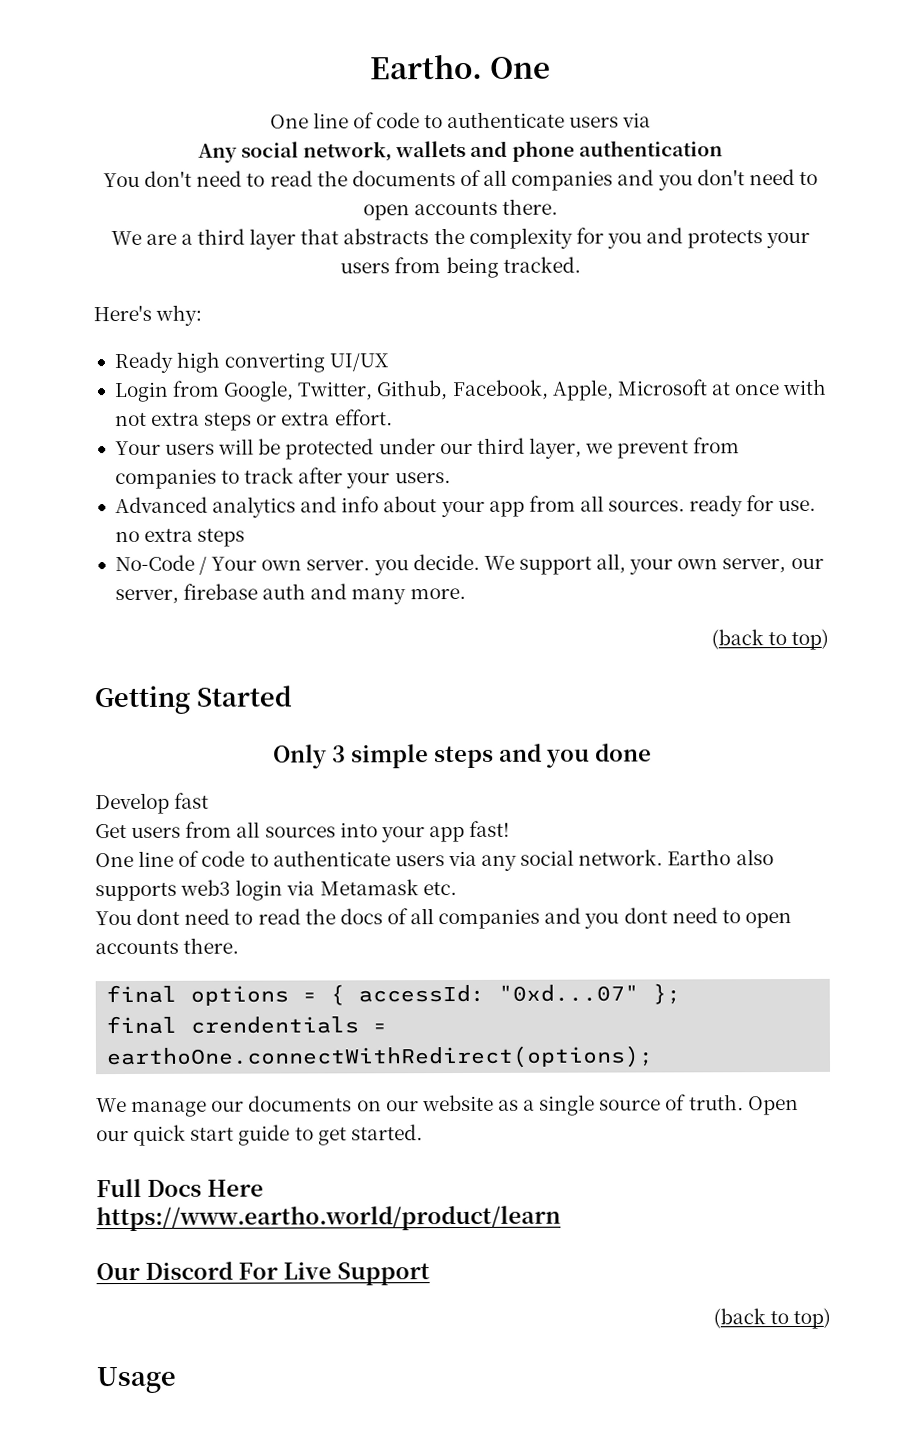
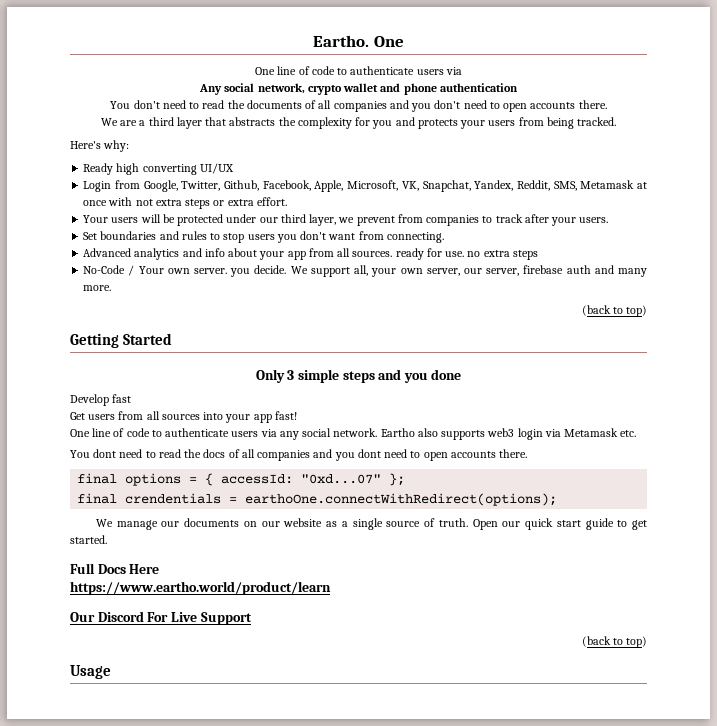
- Any social network, wallets and phone authentication
+ Any social network, crypto wallet and phone authentication
- Login from Google, Twitter, Github, Facebook, Apple, Microsoft at once with not extra steps or extra effort.
+ Login from Google, Twitter, Github, Facebook, Apple, Microsoft, VK, Snapchat, Yandex, Reddit, SMS, Metamask at once with not extra steps or extra effort.
+ Set boundaries and rules to stop users you don't want from connecting.

